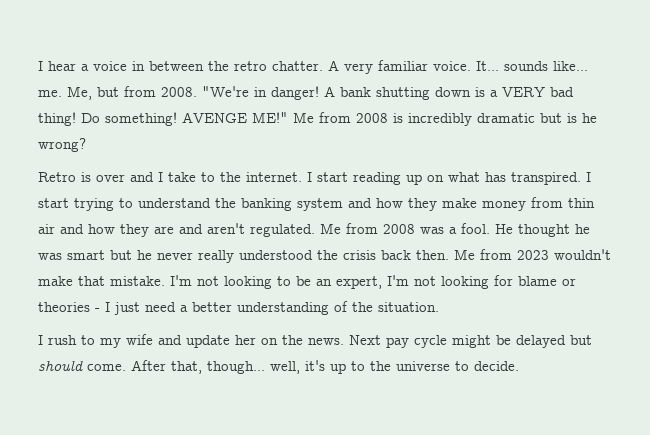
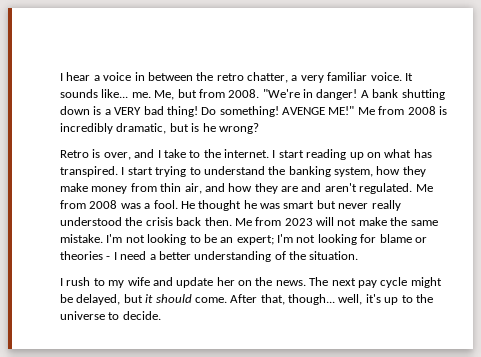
- I hear a voice in between the retro chatter. A very familiar voice.
+ I hear a voice in between the retro chatter, a very familiar voice.
- It... sounds like... me.
+ It sounds like... me.
- Me from 2008 is incredibly dramatic but is he wrong?
+ Me from 2008 is incredibly dramatic, but is he wrong?
- Retro is over and I take to the internet.
+ Retro is over, and I take to the internet.
- I start trying to understand the banking system and how they make money from thin air and how they are and aren't regulated.
+ I start trying to understand the banking system, how they make money from thin air, and how they are and aren't regulated.
- He thought he was smart but he never really understood the crisis back then.
+ He thought he was smart but never really understood the crisis back then.
- Me from 2023 wouldn't make that mistake.
+ Me from 2023 will not make the same mistake.
- I'm not looking to be an expert, I'm not looking for blame or theories - I just need a better understanding of the situation.
+ I'm not looking to be an expert; I'm not looking for blame or theories - I need a better understanding of the situation.
- Next pay cycle might be delayed but should come.
+ The next pay cycle might be delayed, but it should come.

